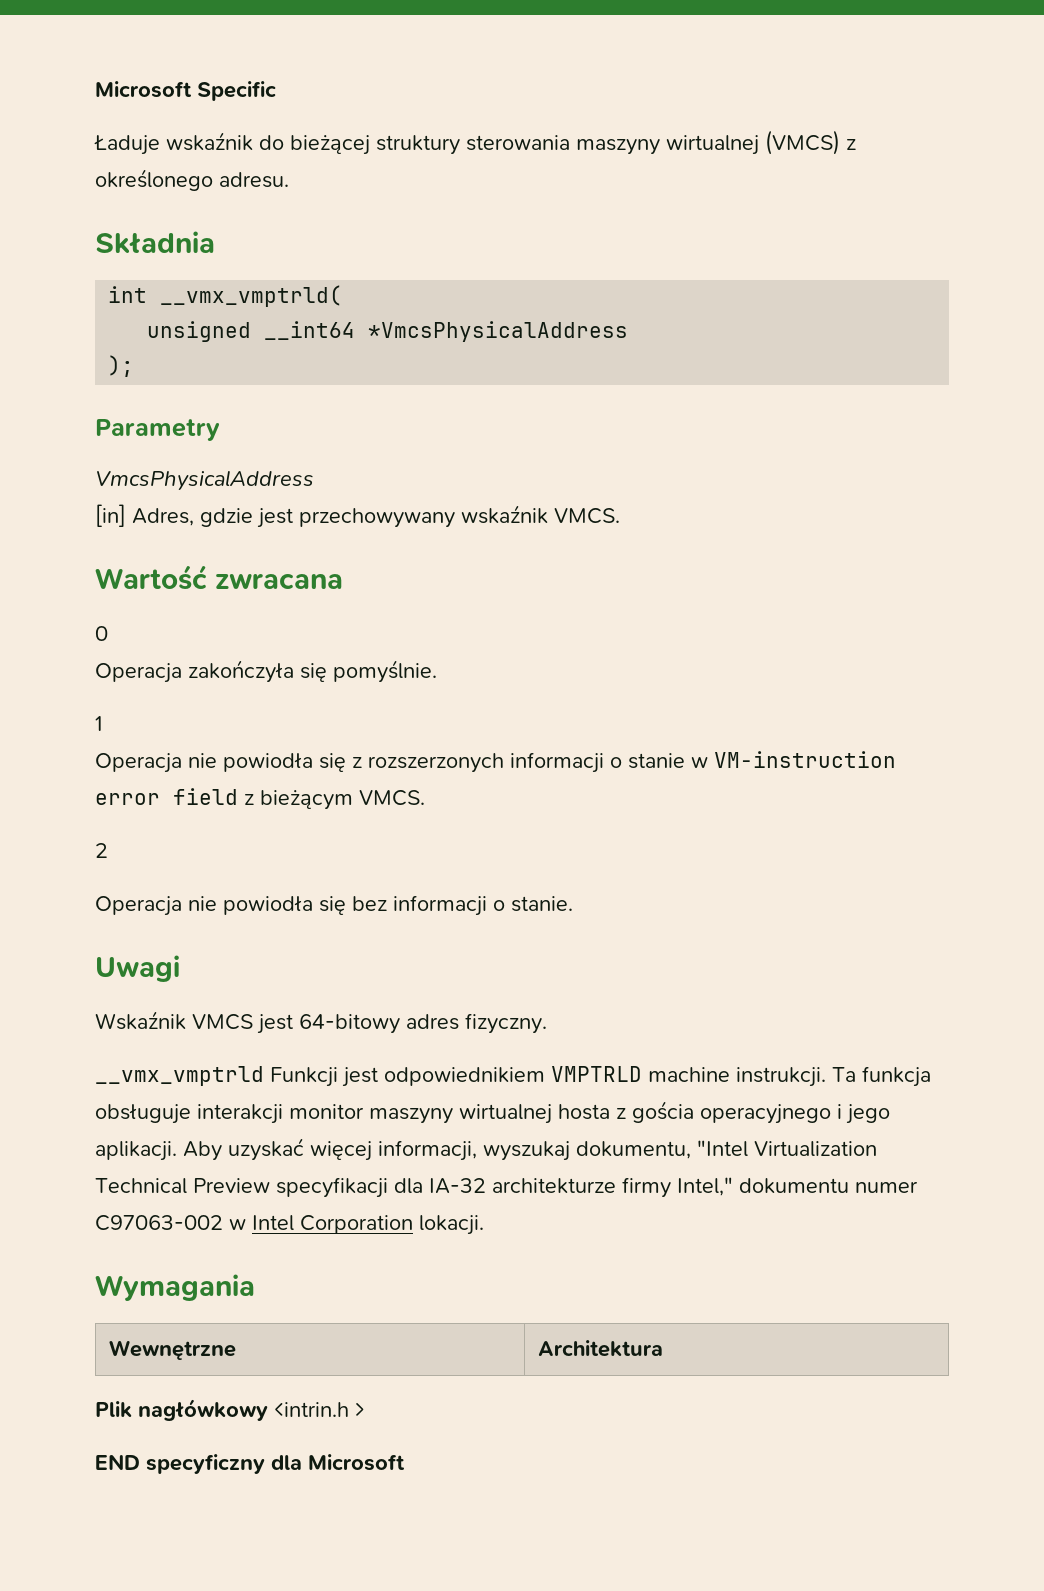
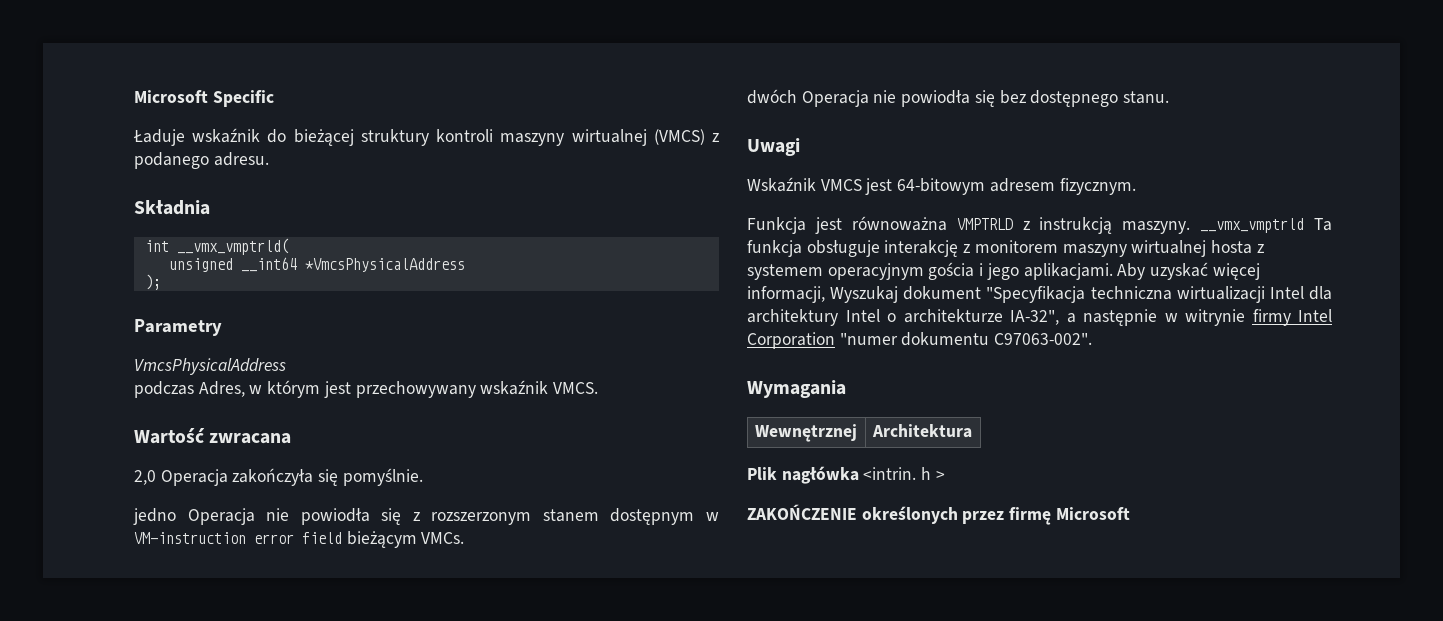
- Ładuje wskaźnik do bieżącej struktury sterowania maszyny wirtualnej (VMCS) z określonego adresu.
+ Ładuje wskaźnik do bieżącej struktury kontroli maszyny wirtualnej (VMCS) z podanego adresu.
- [in] Adres, gdzie jest przechowywany wskaźnik VMCS.
+ podczas Adres, w którym jest przechowywany wskaźnik VMCS.
- 0
- Operacja zakończyła się pomyślnie.
- 1
- Operacja nie powiodła się z rozszerzonych informacji o stanie w VM-instruction error field z bieżącym VMCS.
- 2
- Operacja nie powiodła się bez informacji o stanie.
+ 2,0 Operacja zakończyła się pomyślnie.
+ jedno Operacja nie powiodła się z rozszerzonym stanem dostępnym w VM-instruction error field bieżącym VMCs.
+ dwóch Operacja nie powiodła się bez dostępnego stanu.
- Wskaźnik VMCS jest 64-bitowy adres fizyczny.
- __vmx_vmptrld Funkcji jest odpowiednikiem VMPTRLD machine instrukcji. Ta funkcja obsługuje interakcji monitor maszyny wirtualnej hosta z gościa operacyjnego i jego aplikacji.
+ Wskaźnik VMCS jest 64-bitowym adresem fizycznym.
+ Funkcja jest równoważna VMPTRLD z instrukcją maszyny. __vmx_vmptrld Ta funkcja obsługuje interakcję z monitorem maszyny wirtualnej hosta z systemem operacyjnym gościa i jego aplikacjami.
- Aby uzyskać więcej informacji, wyszukaj dokumentu, "Intel Virtualization Technical Preview specyfikacji dla IA-32 architekturze firmy Intel," dokumentu numer C97063-002 w Intel Corporation lokacji.
+ Aby uzyskać więcej informacji, Wyszukaj dokument "Specyfikacja techniczna wirtualizacji Intel dla architektury Intel o architekturze IA-32", a następnie w witrynie firmy Intel Corporation "numer dokumentu C97063-002".
- Wewnętrzne | Architektura
+ Wewnętrznej | Architektura
- Plik nagłówkowy <intrin.h >
- END specyficzny dla Microsoft
+ Plik nagłówka <intrin. h >
+ ZAKOŃCZENIE określonych przez firmę Microsoft

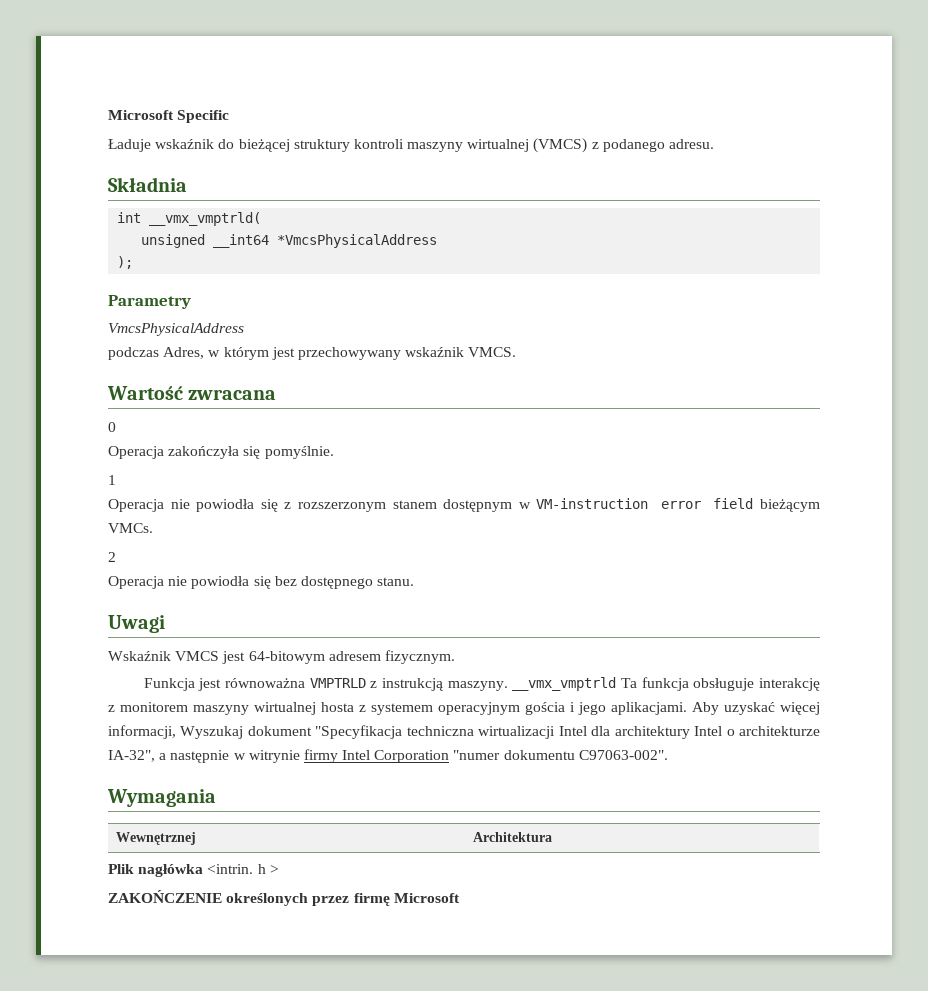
- 2,0 Operacja zakończyła się pomyślnie.
- jedno Operacja nie powiodła się z rozszerzonym stanem dostępnym w VM-instruction error field bieżącym VMCs.
+ 0
+ Operacja zakończyła się pomyślnie.
+ 1
+ Operacja nie powiodła się z rozszerzonym stanem dostępnym w VM-instruction error field bieżącym VMCs.
- dwóch Operacja nie powiodła się bez dostępnego stanu.
+ 2
+ Operacja nie powiodła się bez dostępnego stanu.

